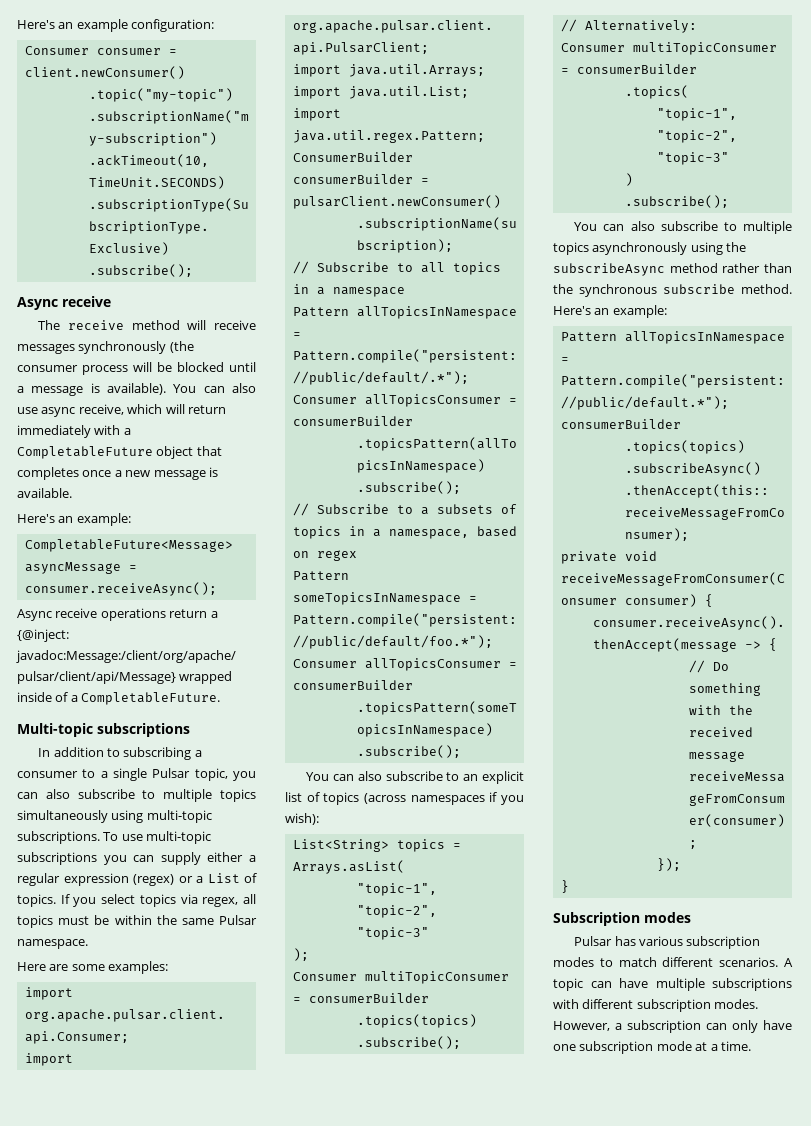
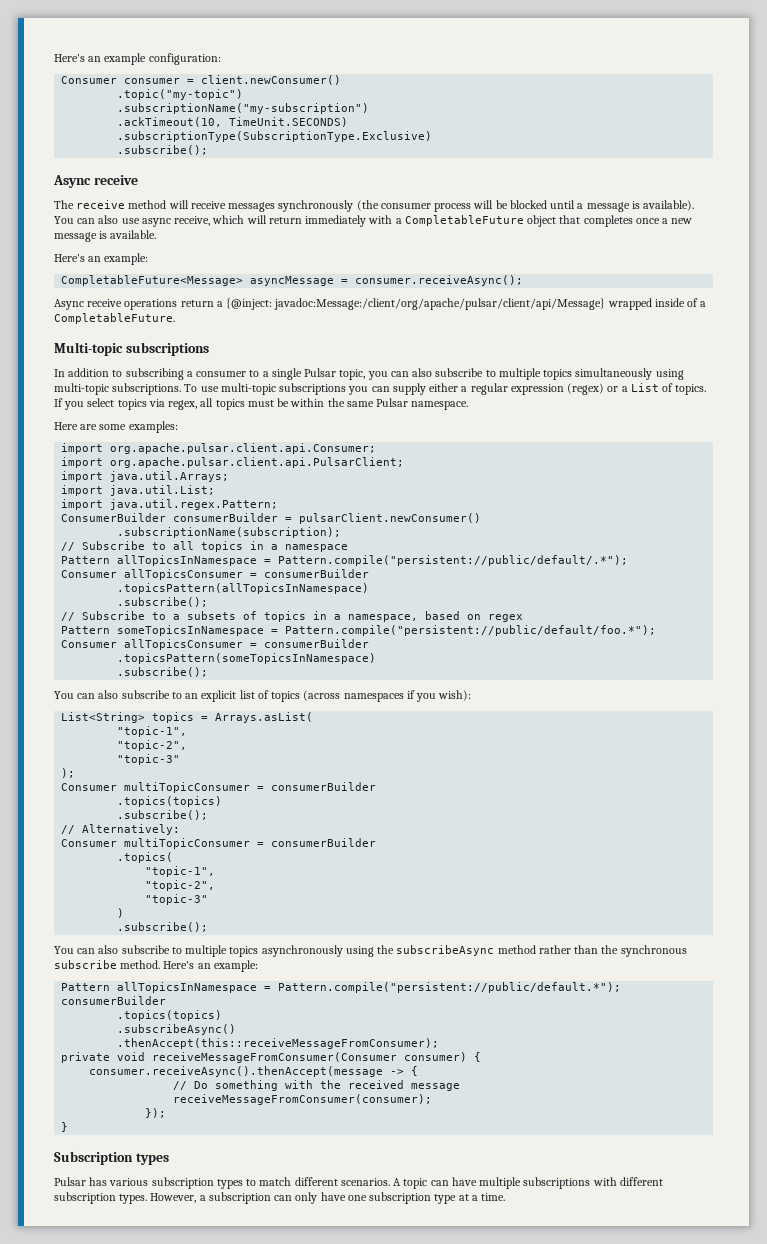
- Subscription modes
+ Subscription types
- Pulsar has various subscription modes to match different scenarios.
+ Pulsar has various subscription types to match different scenarios.
- A topic can have multiple subscriptions with different subscription modes.
+ A topic can have multiple subscriptions with different subscription types.
- However, a subscription can only have one subscription mode at a time.
+ However, a subscription can only have one subscription type at a time.

